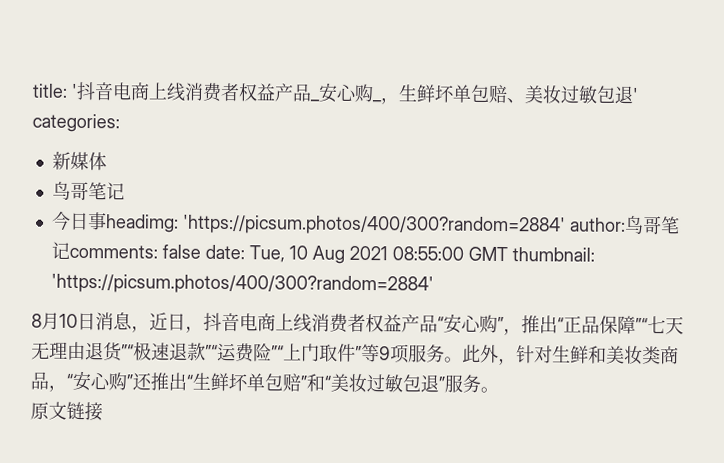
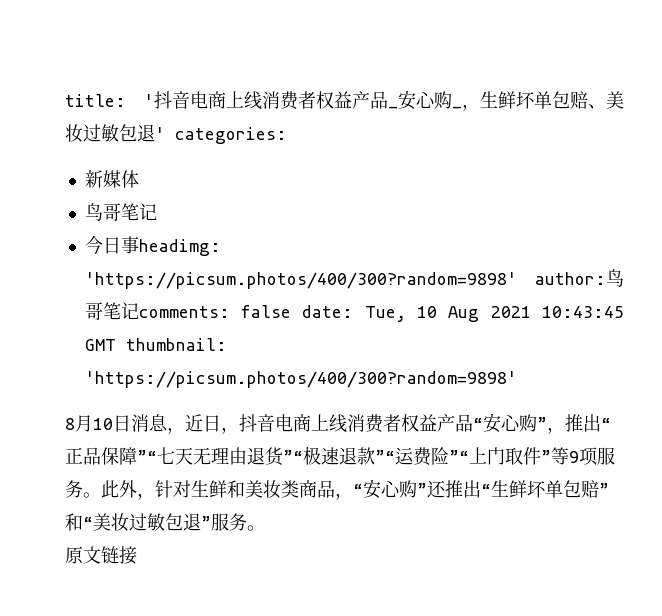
- 今日事headimg: 'https://picsum.photos/400/300?random=2884' author:鸟哥笔记comments: false date: Tue, 10 Aug 2021 08:55:00 GMT thumbnail: 'https://picsum.photos/400/300?random=2884'
+ 今日事headimg: 'https://picsum.photos/400/300?random=9898' author:鸟哥笔记comments: false date: Tue, 10 Aug 2021 10:43:45 GMT thumbnail: 'https://picsum.photos/400/300?random=9898'

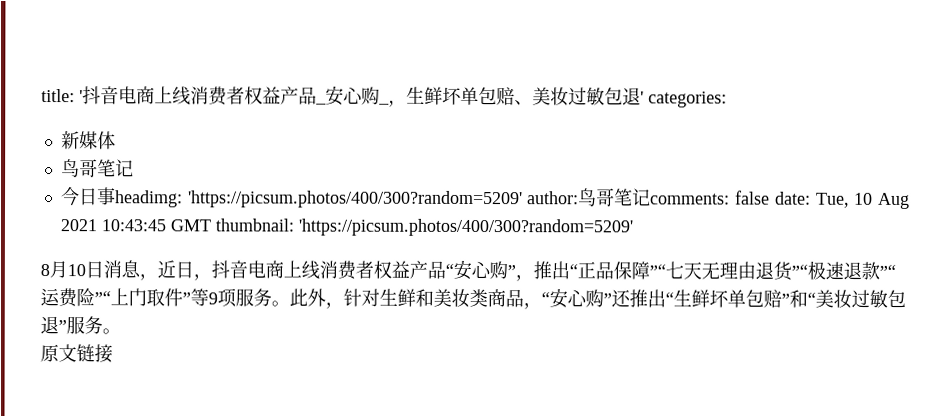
- 今日事headimg: 'https://picsum.photos/400/300?random=9898' author:鸟哥笔记comments: false date: Tue, 10 Aug 2021 10:43:45 GMT thumbnail: 'https://picsum.photos/400/300?random=9898'
+ 今日事headimg: 'https://picsum.photos/400/300?random=5209' author:鸟哥笔记comments: false date: Tue, 10 Aug 2021 10:43:45 GMT thumbnail: 'https://picsum.photos/400/300?random=5209'

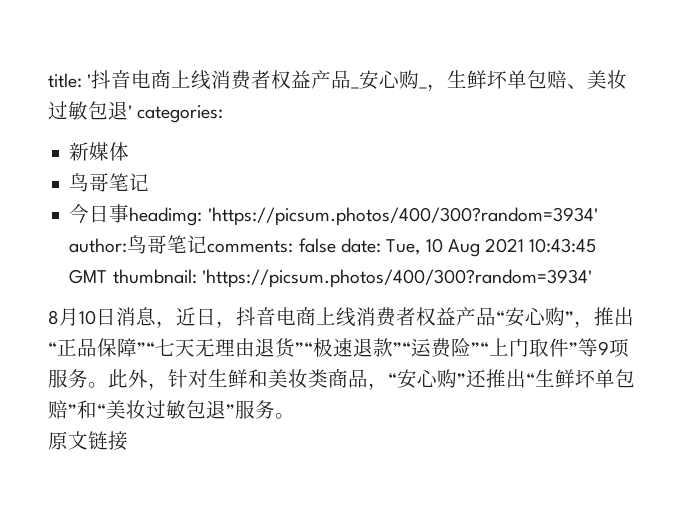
- 今日事headimg: 'https://picsum.photos/400/300?random=5209' author:鸟哥笔记comments: false date: Tue, 10 Aug 2021 10:43:45 GMT thumbnail: 'https://picsum.photos/400/300?random=5209'
+ 今日事headimg: 'https://picsum.photos/400/300?random=3934' author:鸟哥笔记comments: false date: Tue, 10 Aug 2021 10:43:45 GMT thumbnail: 'https://picsum.photos/400/300?random=3934'

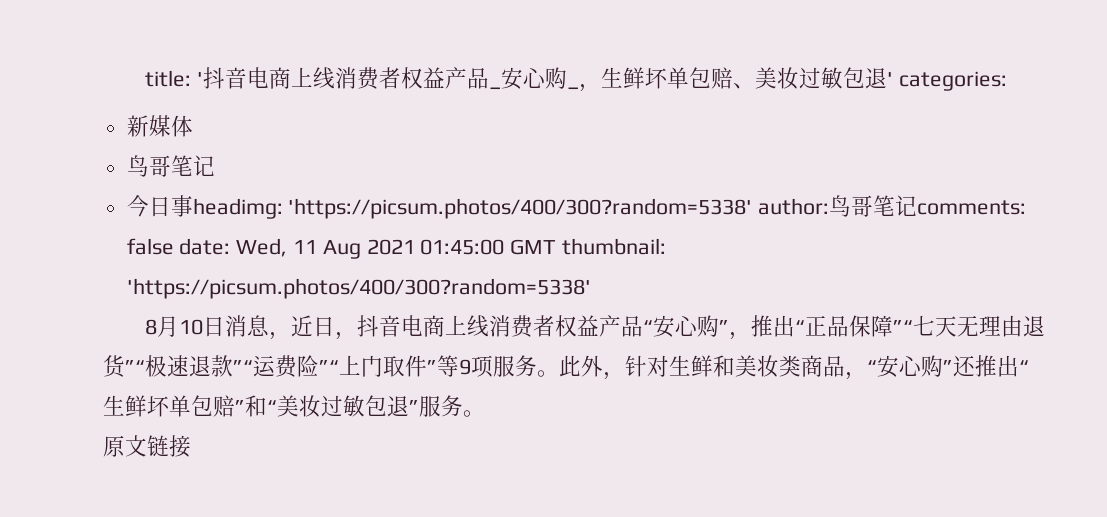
- 今日事headimg: 'https://picsum.photos/400/300?random=3934' author:鸟哥笔记comments: false date: Tue, 10 Aug 2021 10:43:45 GMT thumbnail: 'https://picsum.photos/400/300?random=3934'
+ 今日事headimg: 'https://picsum.photos/400/300?random=5338' author:鸟哥笔记comments: false date: Wed, 11 Aug 2021 01:45:00 GMT thumbnail: 'https://picsum.photos/400/300?random=5338'

